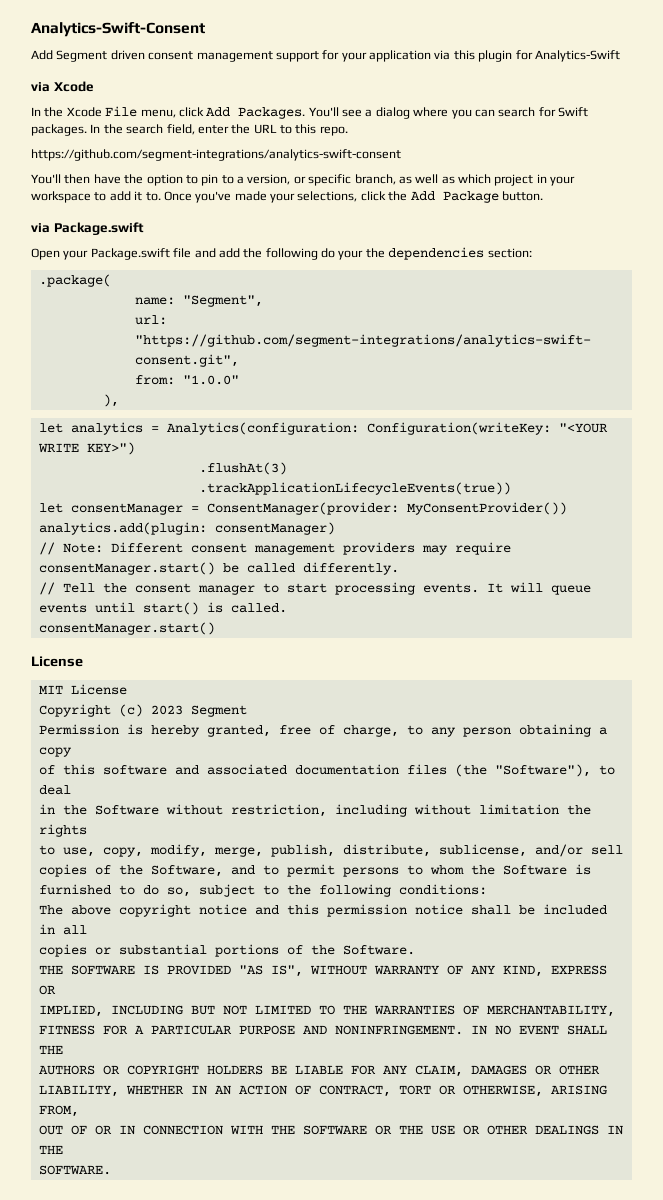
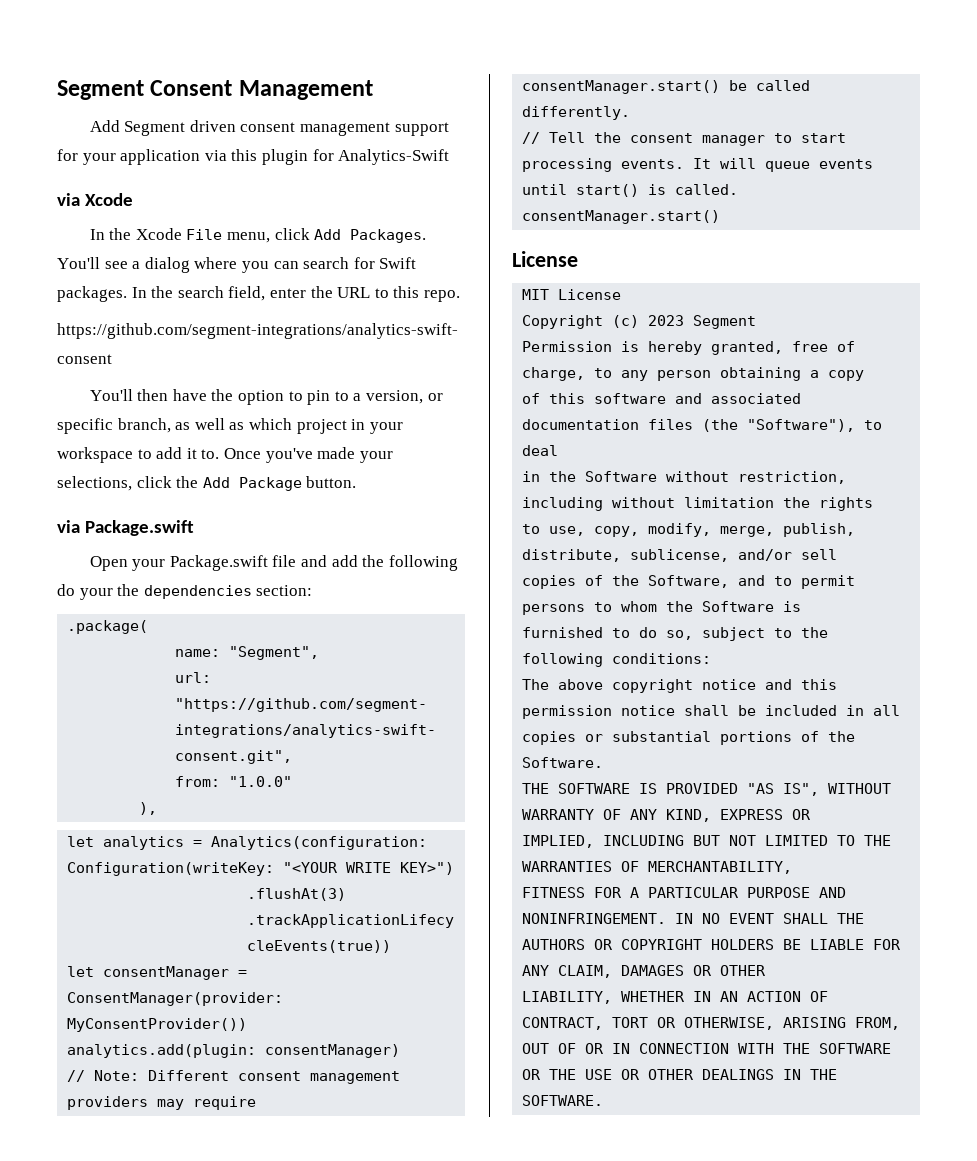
- Analytics-Swift-Consent
+ Segment Consent Management

